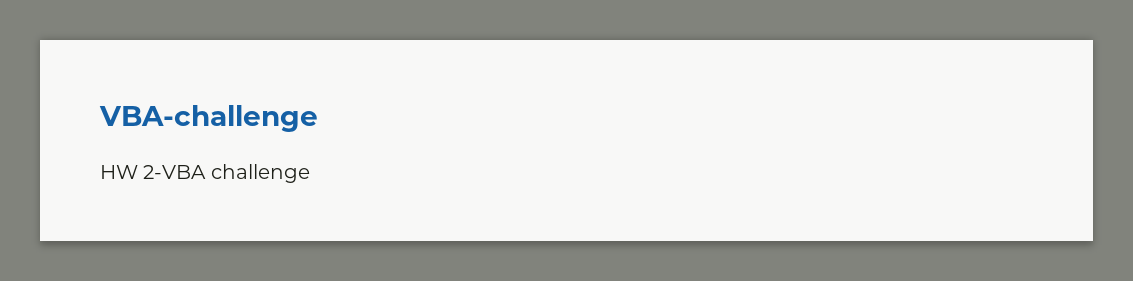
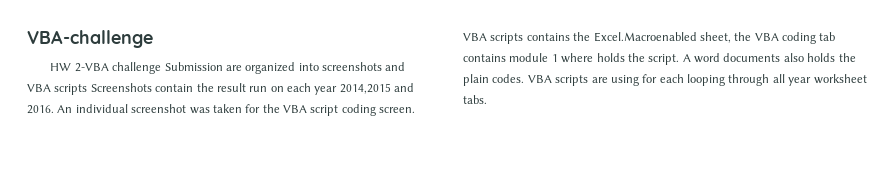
- HW 2-VBA challenge
+ HW 2-VBA challenge Submission are organized into screenshots and VBA scripts Screenshots contain the result run on each year 2014,2015 and 2016. An individual screenshot was taken for the VBA script coding screen. VBA scripts contains the Excel.Macroenabled sheet, the VBA coding tab contains module 1 where holds the script. A word documents also holds the plain codes. VBA scripts are using for each looping through all year worksheet tabs.

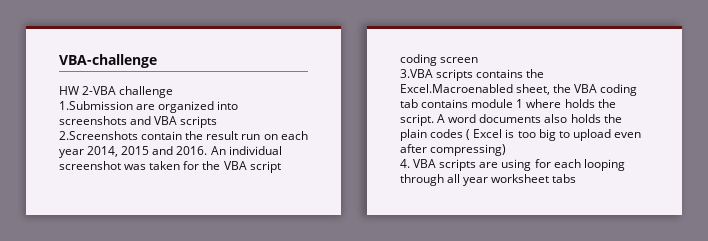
- HW 2-VBA challenge Submission are organized into screenshots and VBA scripts Screenshots contain the result run on each year 2014,2015 and 2016.
+ HW 2-VBA challenge
+ 1.Submission are organized into screenshots and VBA scripts
+ 2.Screenshots contain the result run on each year 2014, 2015 and 2016.
- An individual screenshot was taken for the VBA script coding screen. VBA scripts contains the Excel.Macroenabled sheet, the VBA coding tab contains module 1 where holds the script.
+ An individual screenshot was taken for the VBA script coding screen
+ 3.VBA scripts contains the Excel.Macroenabled sheet, the VBA coding tab contains module 1 where holds the script.
- A word documents also holds the plain codes. VBA scripts are using for each looping through all year worksheet tabs.
+ A word documents also holds the plain codes ( Excel is too big to upload even after compressing)
+ 4. VBA scripts are using for each looping through all year worksheet tabs

